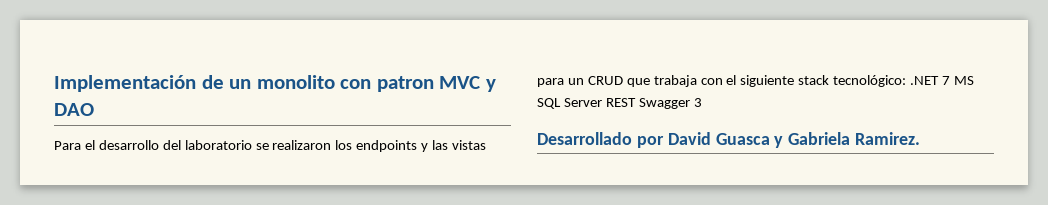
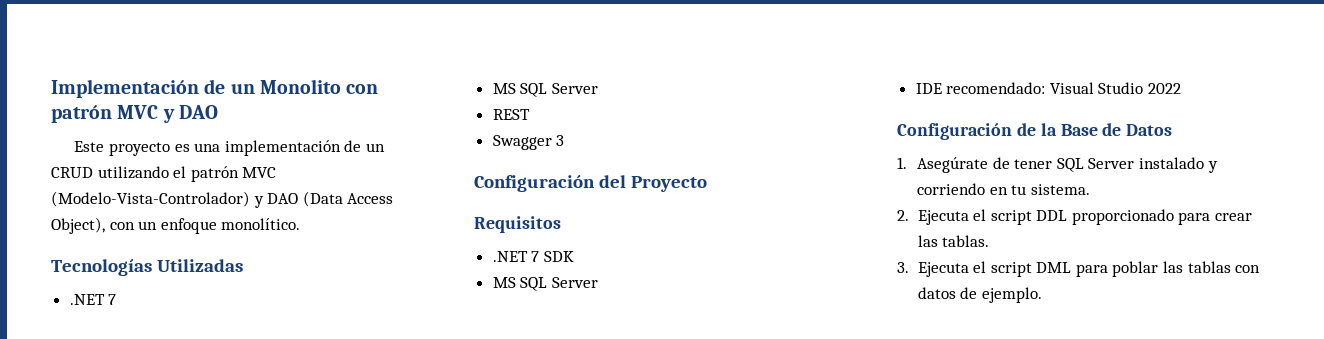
- Implementación de un monolito con patron MVC y DAO
+ Implementación de un Monolito con patrón MVC y DAO
- Para el desarrollo del laboratorio se realizaron los endpoints y las vistas para un CRUD que trabaja con el siguiente stack tecnológico: .NET 7 MS SQL Server REST Swagger 3
+ Este proyecto es una implementación de un CRUD utilizando el patrón MVC (Modelo-Vista-Controlador) y DAO (Data Access Object), con un enfoque monolítico.
+ Tecnologías Utilizadas
+ .NET 7
+ MS SQL Server
+ REST
+ Swagger 3
- Desarrollado por David Guasca y Gabriela Ramirez.
+ Configuración del Proyecto
+ Requisitos
+ .NET 7 SDK
+ MS SQL Server
+ IDE recomendado: Visual Studio 2022
+ Configuración de la Base de Datos
+ 1. Asegúrate de tener SQL Server instalado y corriendo en tu sistema.
+ 2. Ejecuta el script DDL proporcionado para crear las tablas.
+ 3. Ejecuta el script DML para poblar las tablas con datos de ejemplo.

